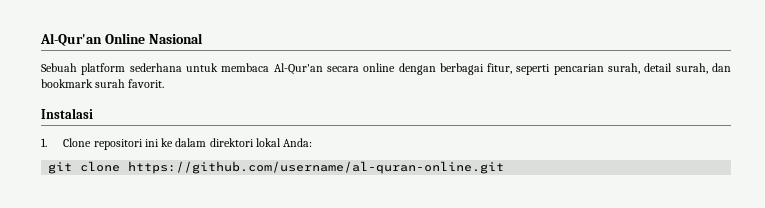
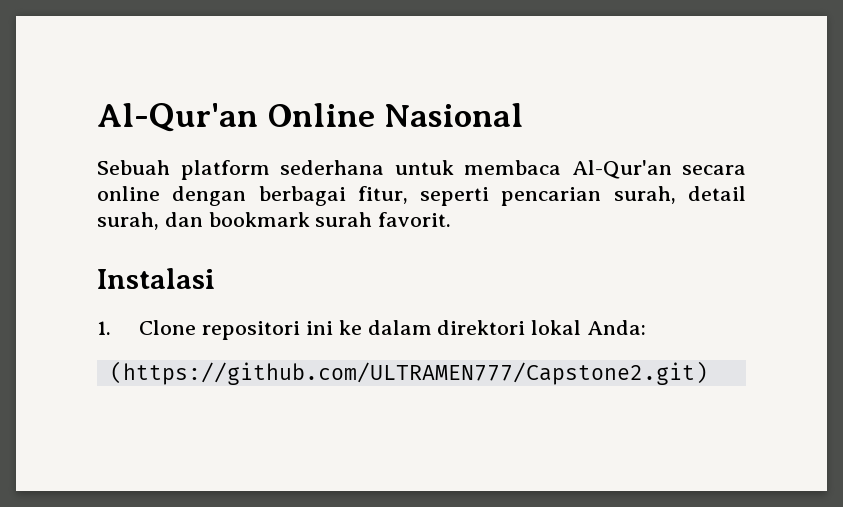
- git clone https://github.com/username/al-quran-online.git
+ (https://github.com/ULTRAMEN777/Capstone2.git)

